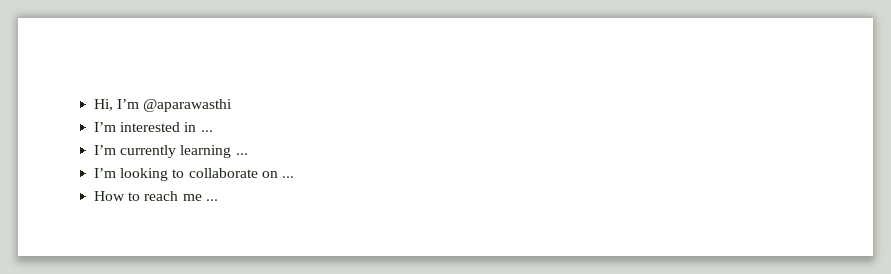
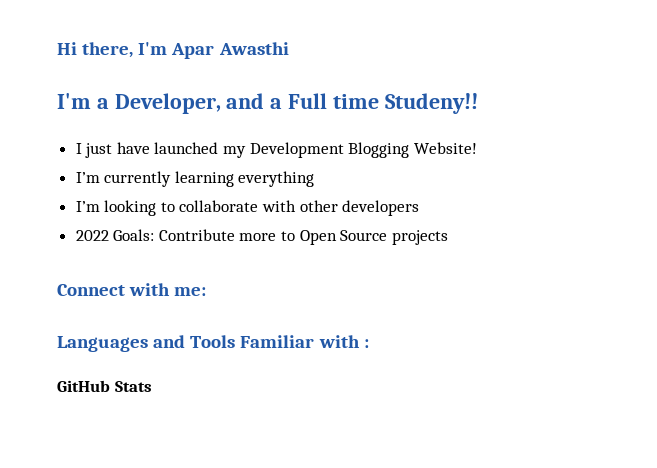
- Hi, I’m @aparawasthi
- I’m interested in ...
+ Hi there, I'm Apar Awasthi
+ I'm a Developer, and a Full time Studeny!!
+ I just have launched my Development Blogging Website!
- I’m currently learning ...
+ I’m currently learning everything
- I’m looking to collaborate on ...
- How to reach me ...
+ I’m looking to collaborate with other developers
+ 2022 Goals: Contribute more to Open Source projects
+ Connect with me:
+ Languages and Tools Familiar with :
+ GitHub Stats

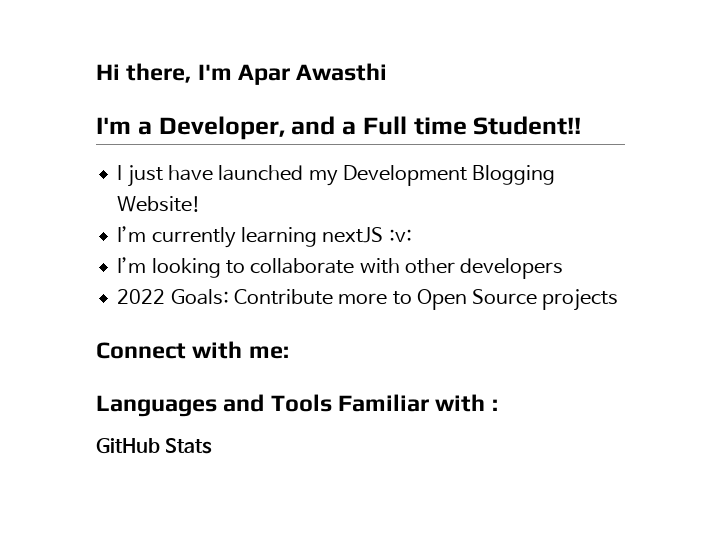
- I'm a Developer, and a Full time Studeny!!
+ I'm a Developer, and a Full time Student!!
- I’m currently learning everything
+ I’m currently learning nextJS :v:

